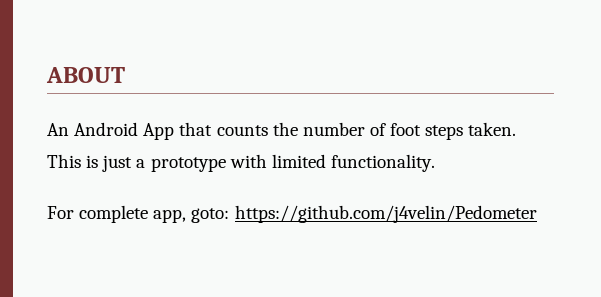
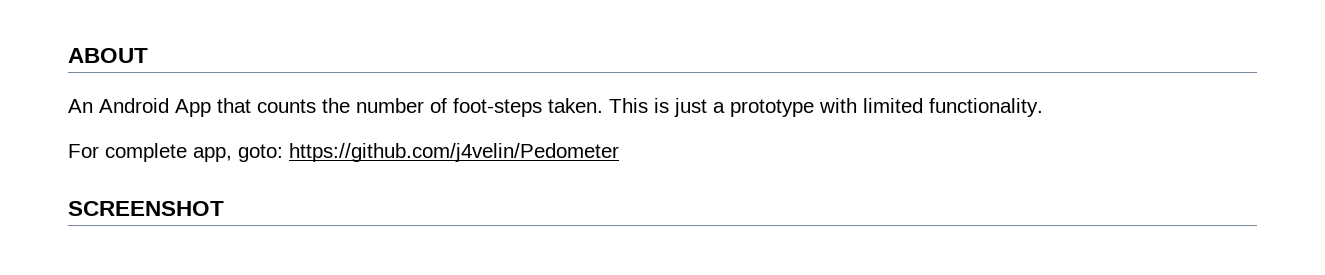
- An Android App that counts the number of foot steps taken.
+ An Android App that counts the number of foot-steps taken.
+ SCREENSHOT

